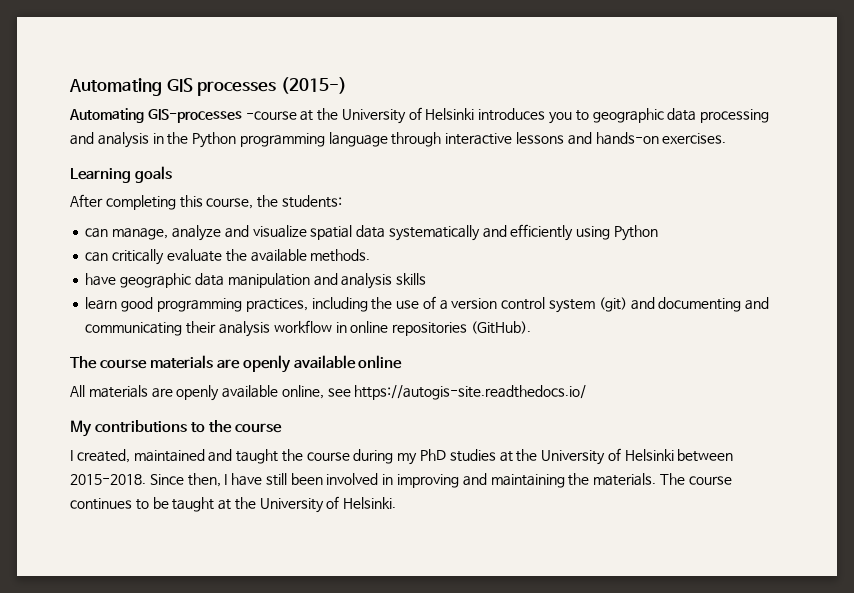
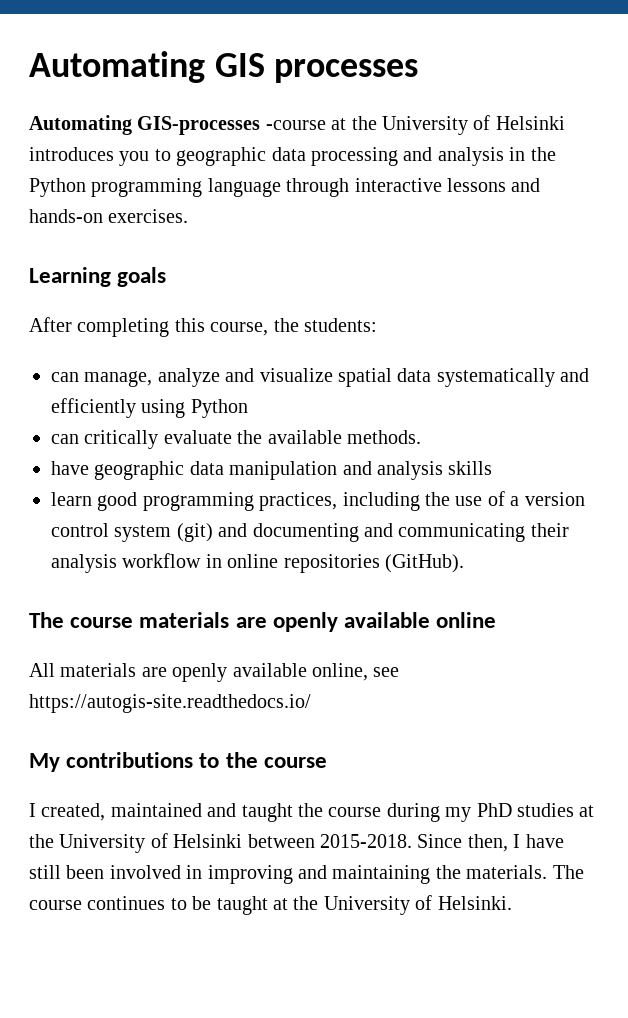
- Automating GIS processes (2015-)
+ Automating GIS processes

